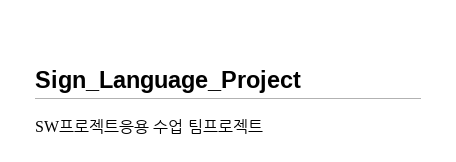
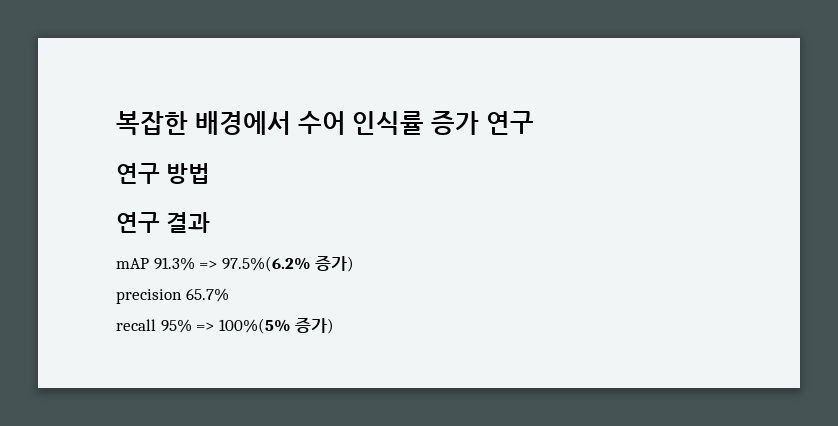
- Sign_Language_Project
- SW프로젝트응용 수업 팀프로젝트
+ 복잡한 배경에서 수어 인식률 증가 연구
+ 연구 방법
+ 연구 결과
+ mAP 91.3% => 97.5%(6.2% 증가)
+ precision 65.7%
+ recall 95% => 100%(5% 증가)

